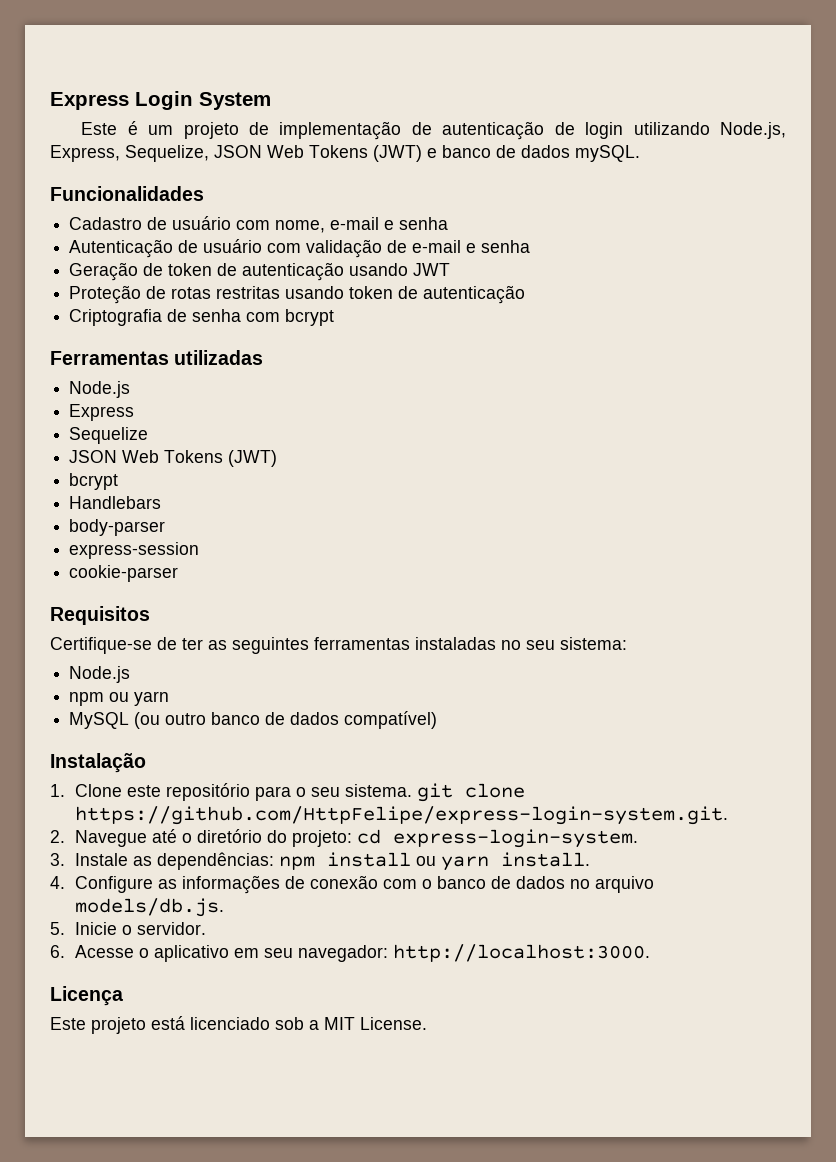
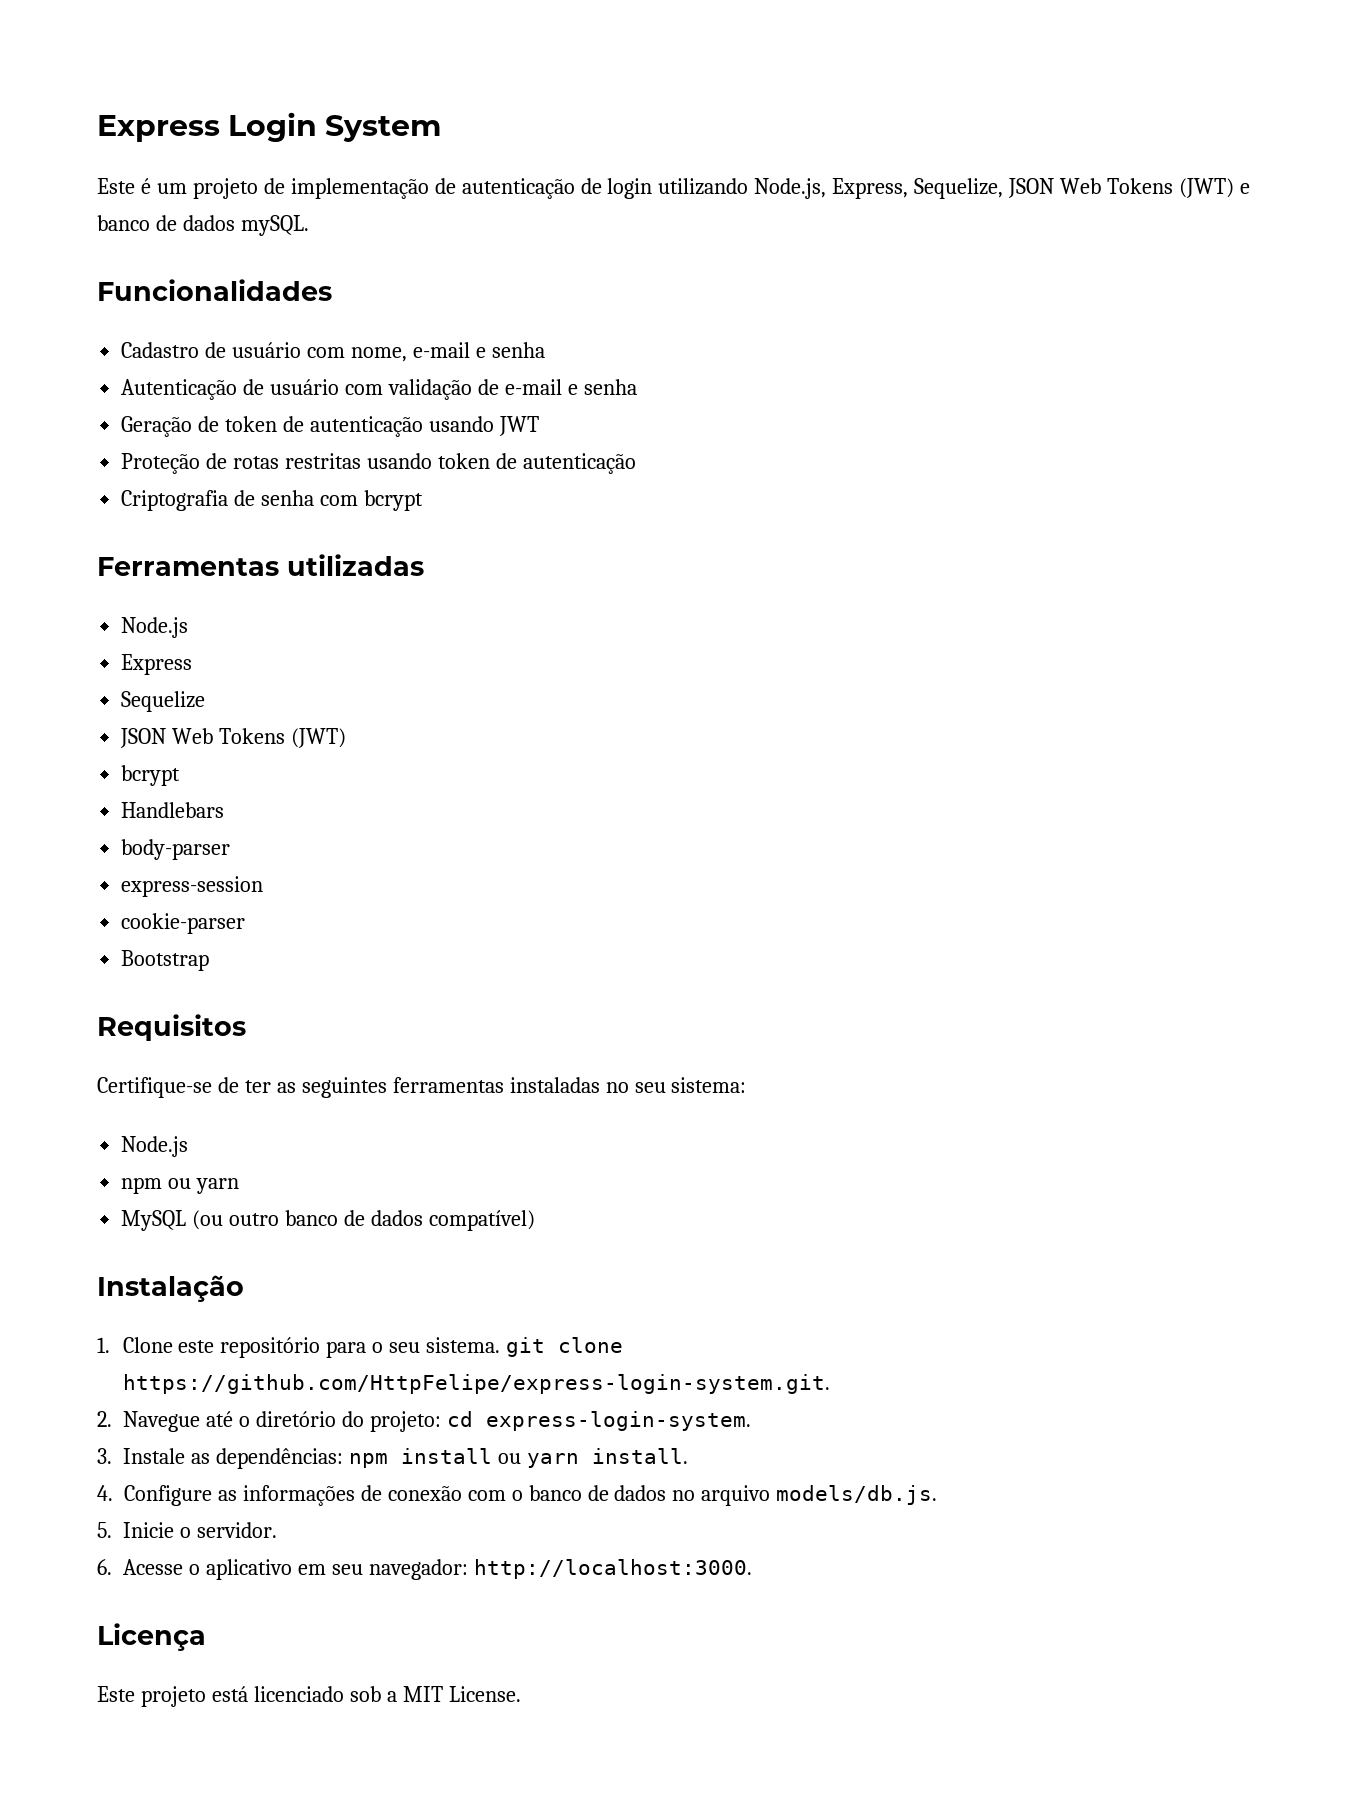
+ Bootstrap

